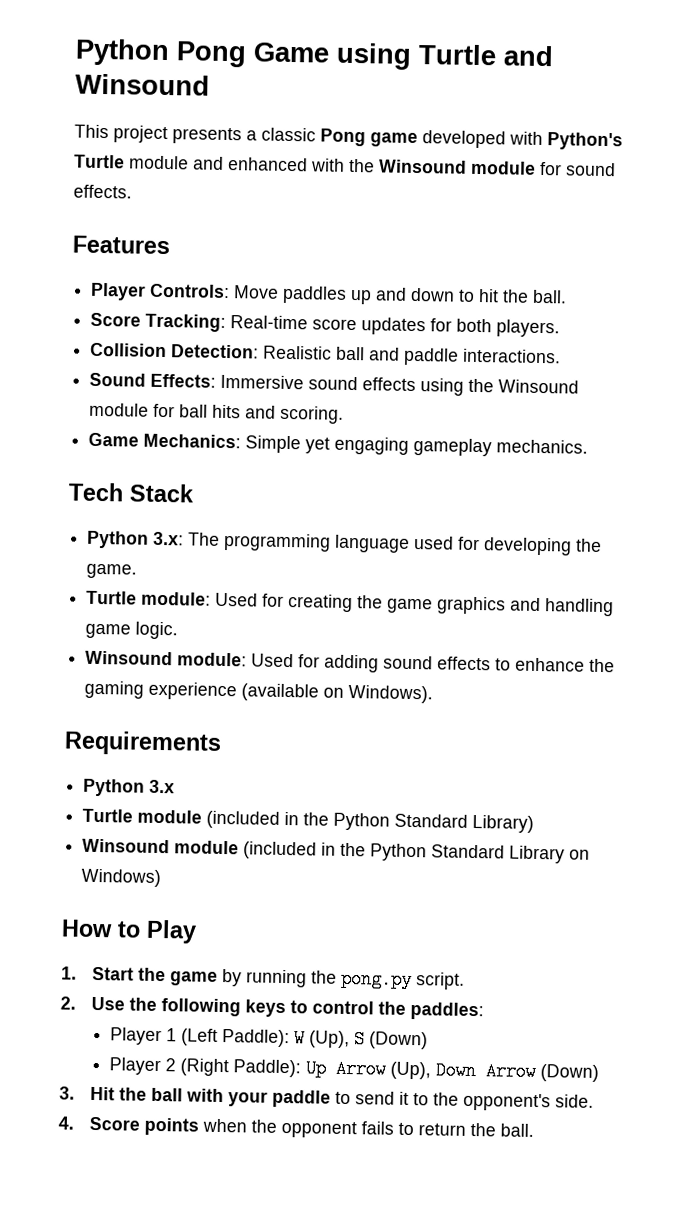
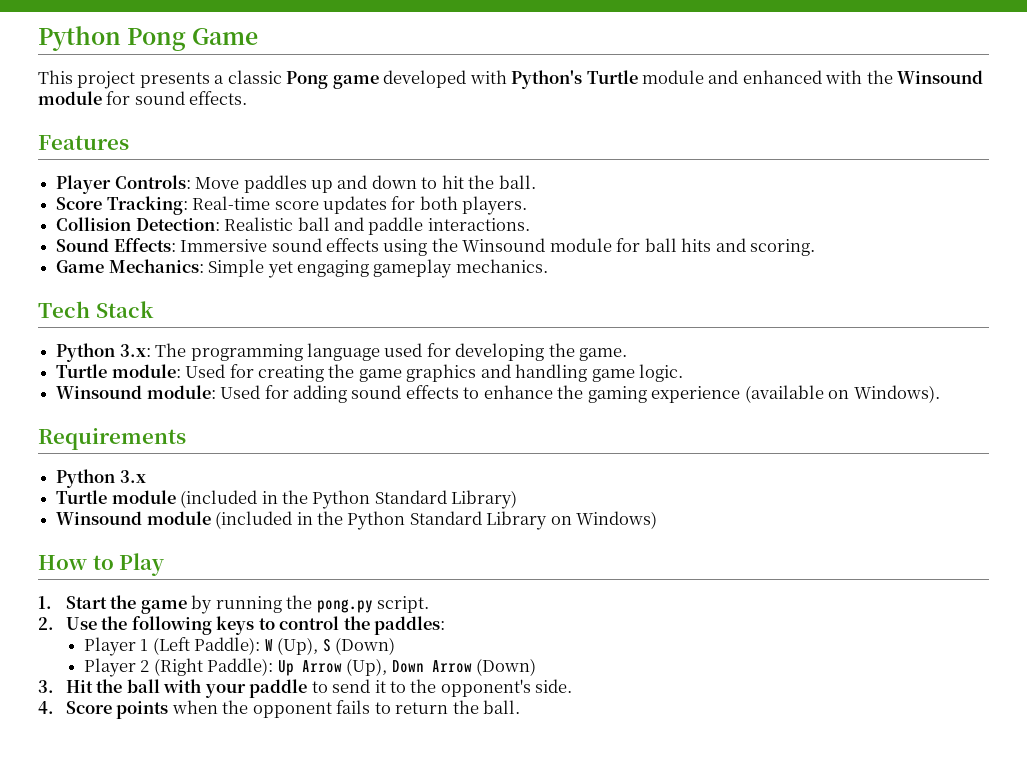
- Python Pong Game using Turtle and Winsound
+ Python Pong Game

